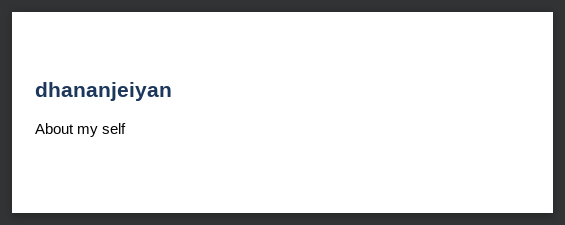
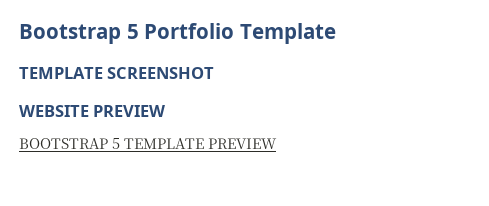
- dhananjeiyan
- About my self
+ Bootstrap 5 Portfolio Template
+ TEMPLATE SCREENSHOT
+ WEBSITE PREVIEW
+ BOOTSTRAP 5 TEMPLATE PREVIEW

